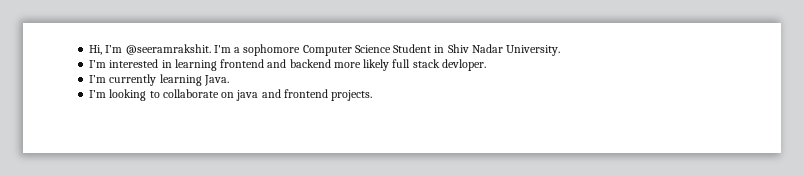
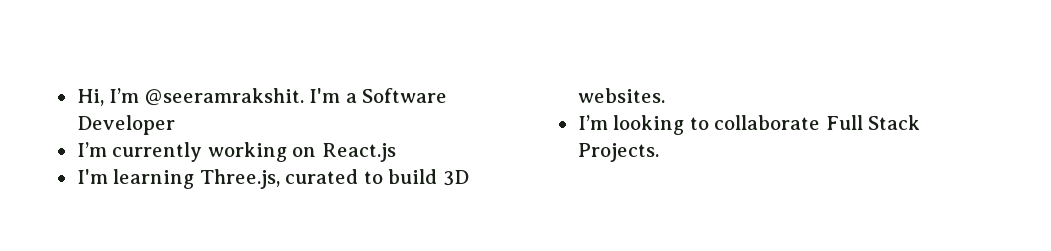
- I'm a sophomore Computer Science Student in Shiv Nadar University.
- I’m interested in learning frontend and backend more likely full stack devloper.
- I’m currently learning Java.
+ I'm a Software Developer
+ I’m currently working on React.js
+ I'm learning Three.js, curated to build 3D websites.
- I’m looking to collaborate on java and frontend projects.
+ I’m looking to collaborate Full Stack Projects.

